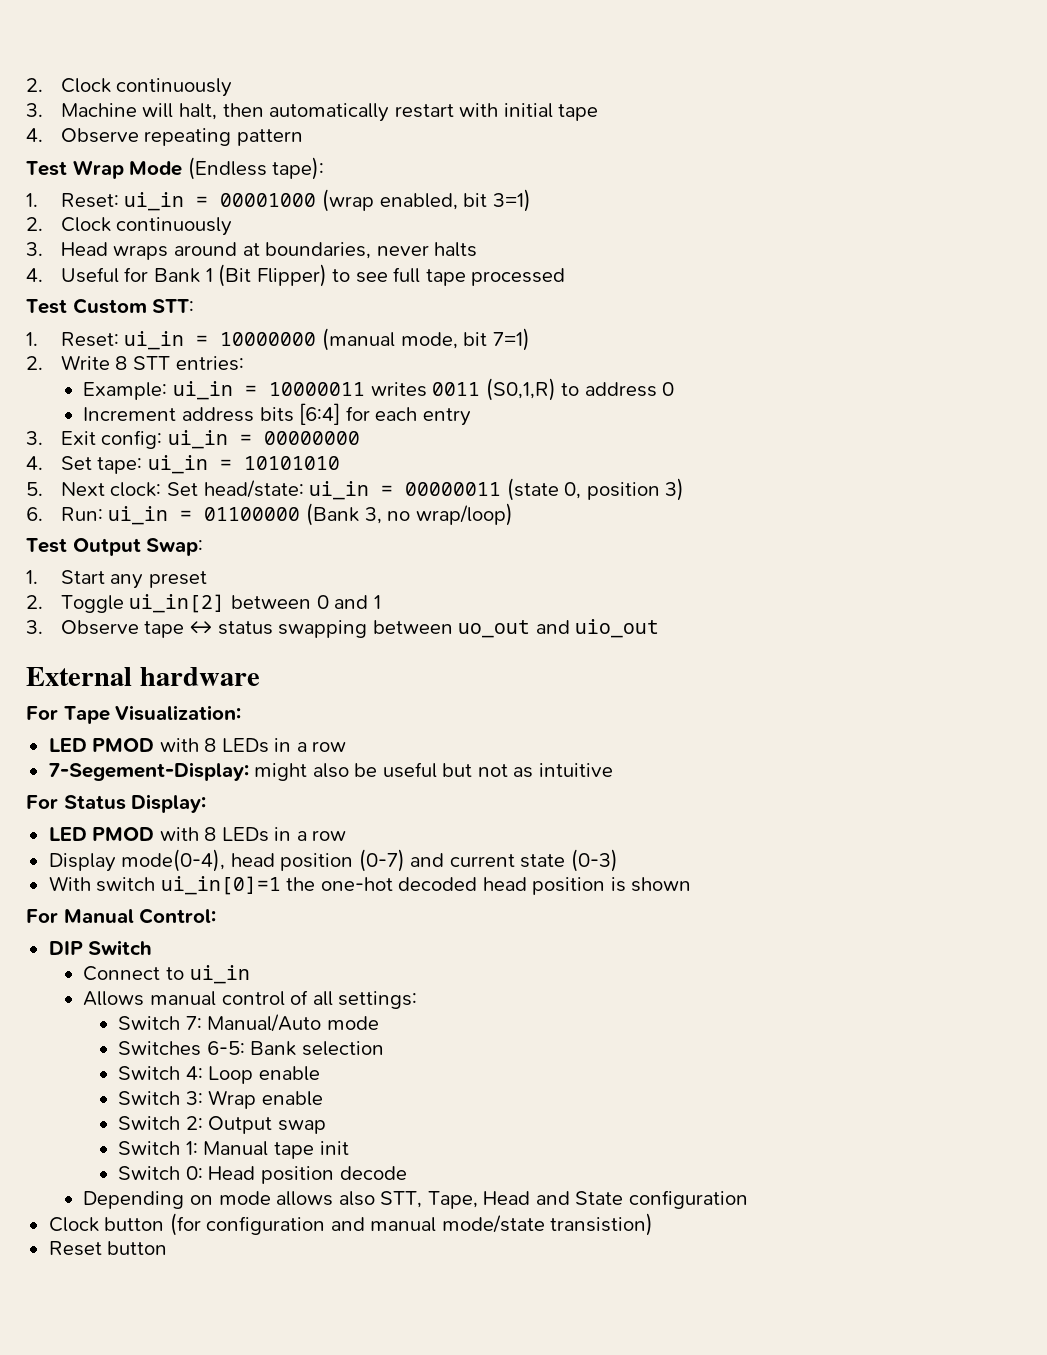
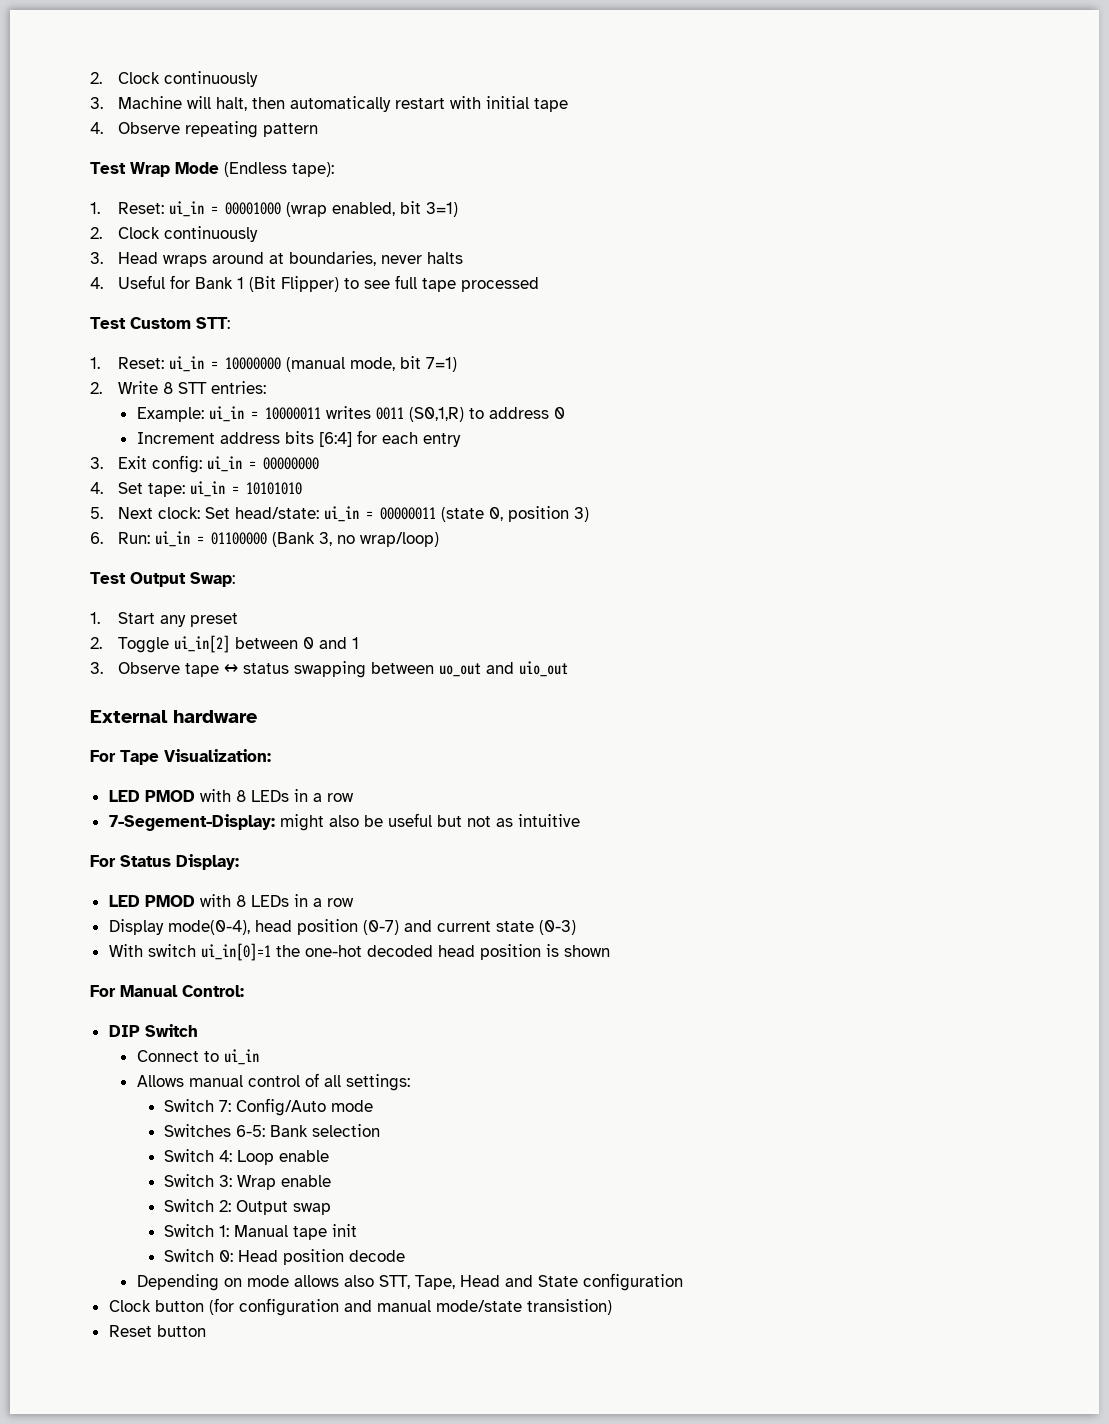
- Switch 7: Manual/Auto mode
+ Switch 7: Config/Auto mode

